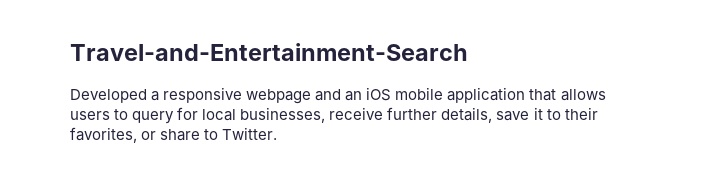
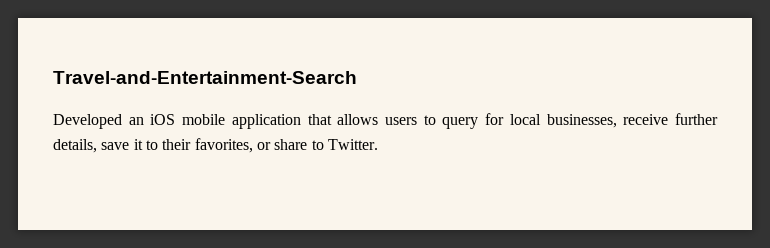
- Developed a responsive webpage and an iOS mobile application that allows users to query for local businesses, receive further details, save it to their favorites, or share to Twitter.
+ Developed an iOS mobile application that allows users to query for local businesses, receive further details, save it to their favorites, or share to Twitter.

